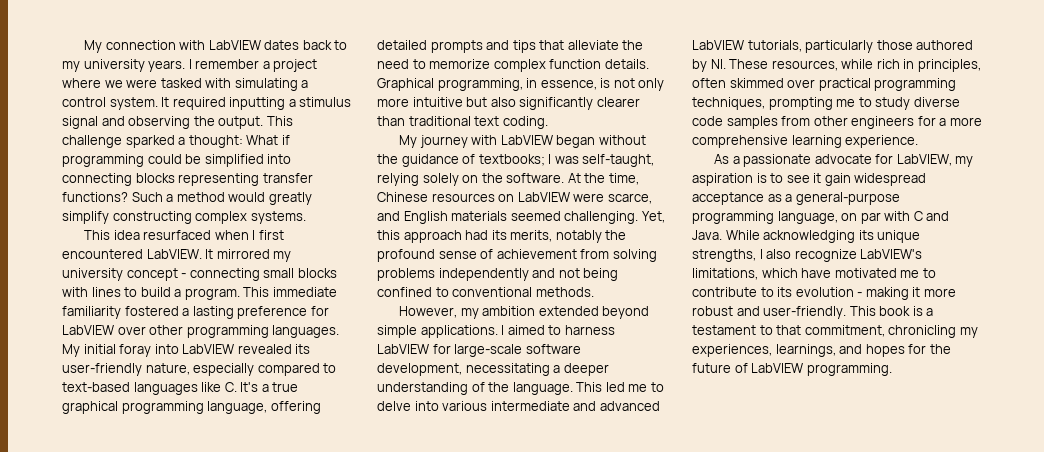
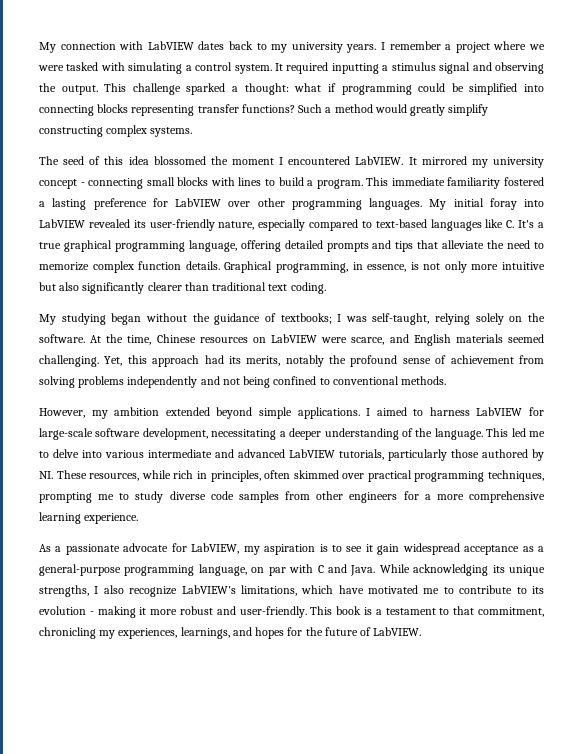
- This challenge sparked a thought: What if programming could be simplified into connecting blocks representing transfer functions?
+ This challenge sparked a thought: what if programming could be simplified into connecting blocks representing transfer functions?
- This idea resurfaced when I first encountered LabVIEW.
+ The seed of this idea blossomed the moment I encountered LabVIEW.
- My journey with LabVIEW began without the guidance of textbooks; I was self-taught, relying solely on the software.
+ My studying began without the guidance of textbooks; I was self-taught, relying solely on the software.
- This book is a testament to that commitment, chronicling my experiences, learnings, and hopes for the future of LabVIEW programming.
+ This book is a testament to that commitment, chronicling my experiences, learnings, and hopes for the future of LabVIEW.

